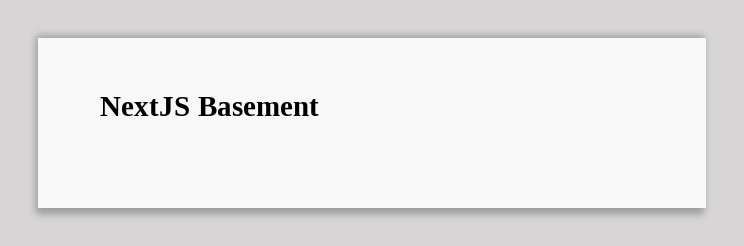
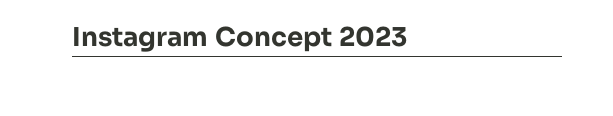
- NextJS Basement
+ Instagram Concept 2023

